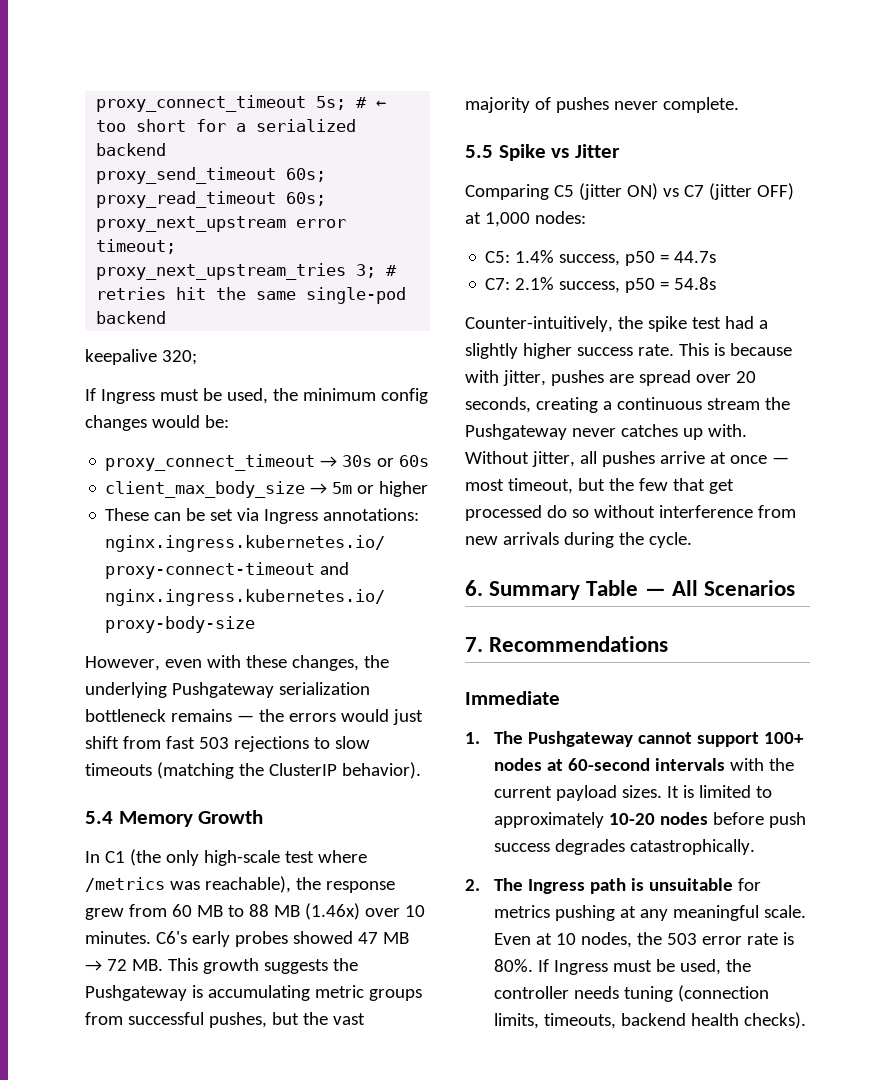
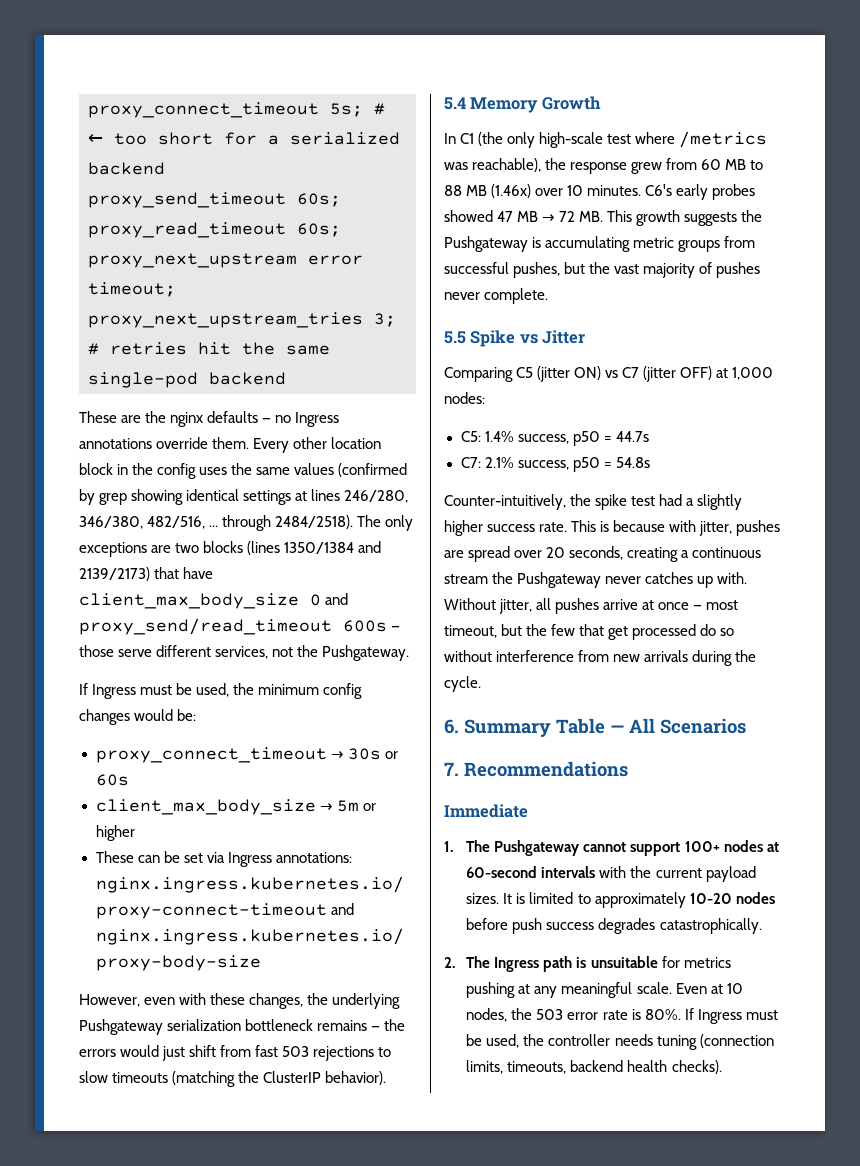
- keepalive 320;
+ These are the nginx defaults — no Ingress annotations override them. Every other location block in the config uses the same values (confirmed by grep showing identical settings at lines 246/280, 346/380, 482/516, ... through 2484/2518). The only exceptions are two blocks (lines 1350/1384 and 2139/2173) that have client_max_body_size 0 and proxy_send/read_timeout 600s — those serve different services, not the Pushgateway.

